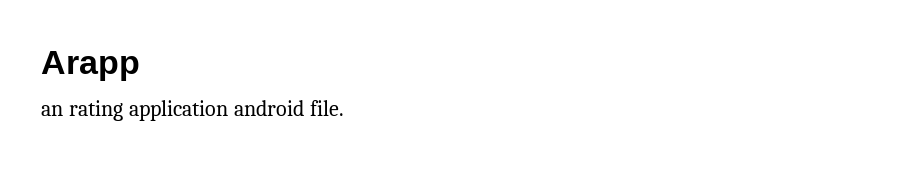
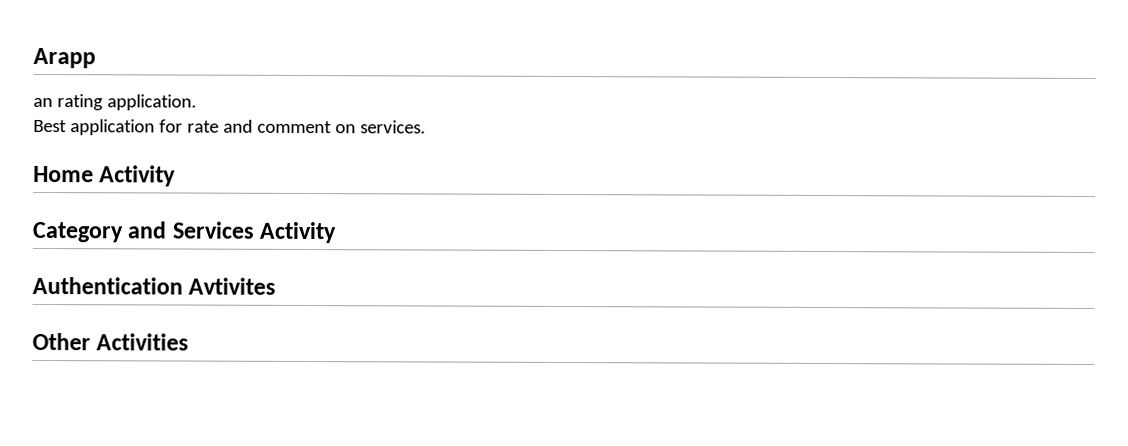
- an rating application android file.
+ an rating application.
+ Best application for rate and comment on services.
+ Home Activity
+ Category and Services Activity
+ Authentication Avtivites
+ Other Activities

